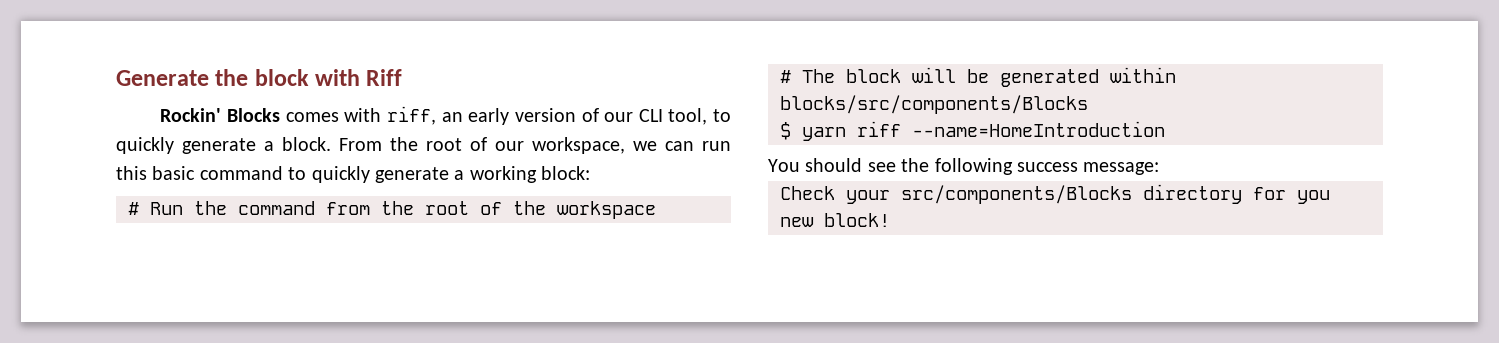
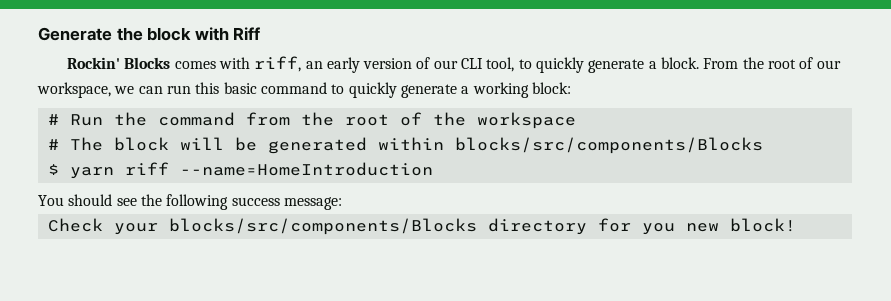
- Check your src/components/Blocks directory for you new block!
+ Check your blocks/src/components/Blocks directory for you new block!

